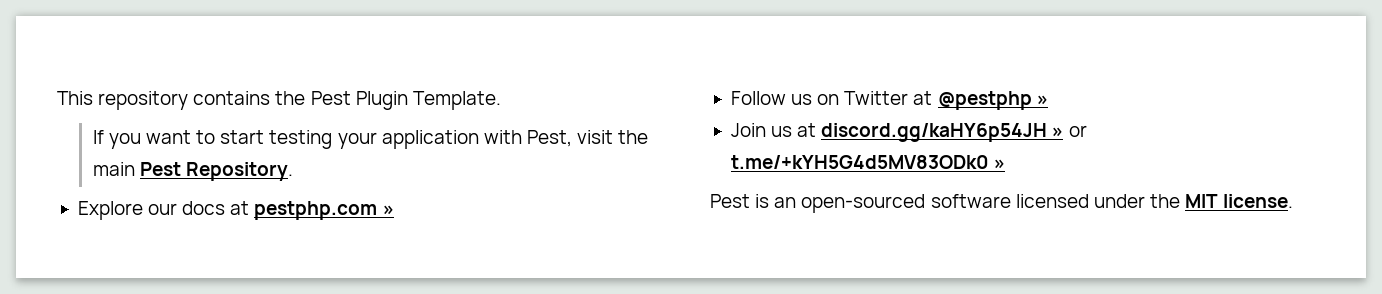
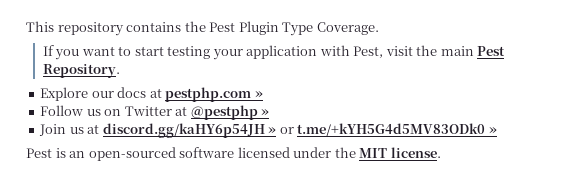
- This repository contains the Pest Plugin Template.
+ This repository contains the Pest Plugin Type Coverage.

